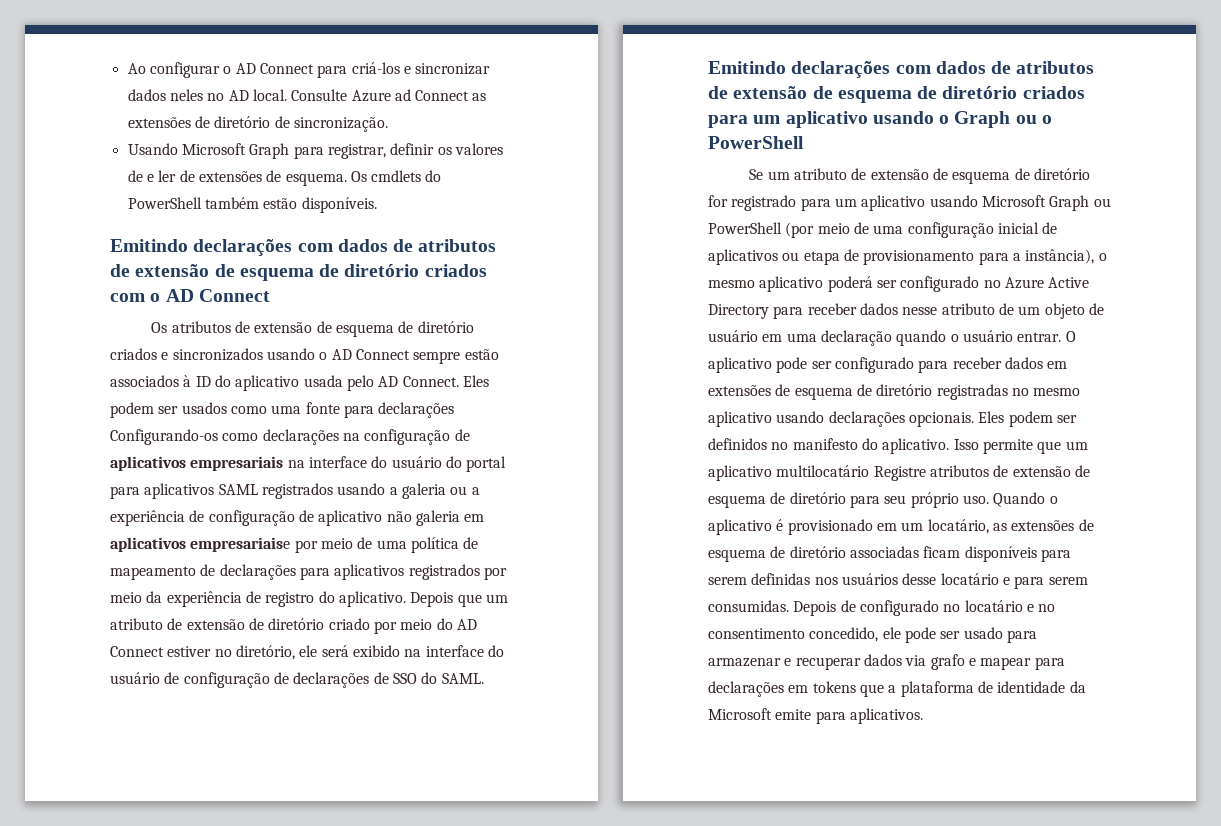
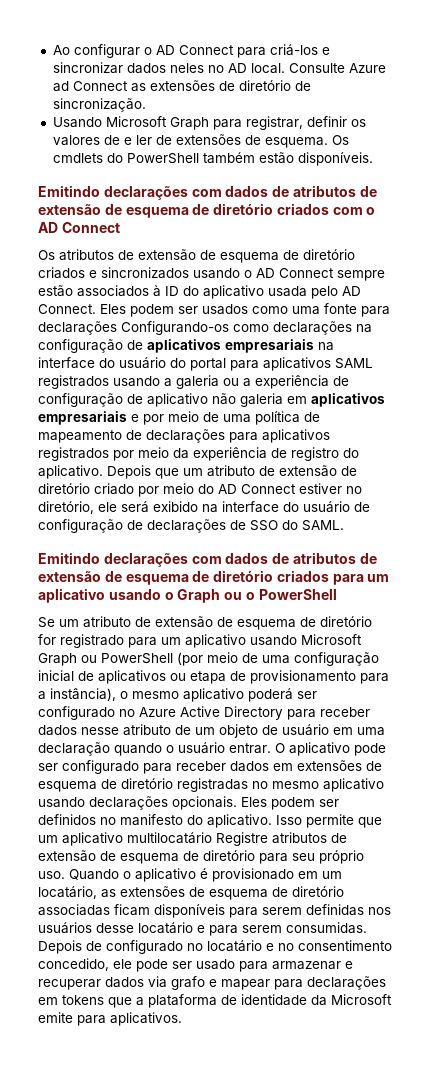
- Eles podem ser usados como uma fonte para declarações Configurando-os como declarações na configuração de aplicativos empresariais na interface do usuário do portal para aplicativos SAML registrados usando a galeria ou a experiência de configuração de aplicativo não galeria em aplicativos empresariaise por meio de uma política de mapeamento de declarações para aplicativos registrados por meio da experiência de registro do aplicativo.
+ Eles podem ser usados como uma fonte para declarações Configurando-os como declarações na configuração de aplicativos empresariais na interface do usuário do portal para aplicativos SAML registrados usando a galeria ou a experiência de configuração de aplicativo não galeria em aplicativos empresariais e por meio de uma política de mapeamento de declarações para aplicativos registrados por meio da experiência de registro do aplicativo.

